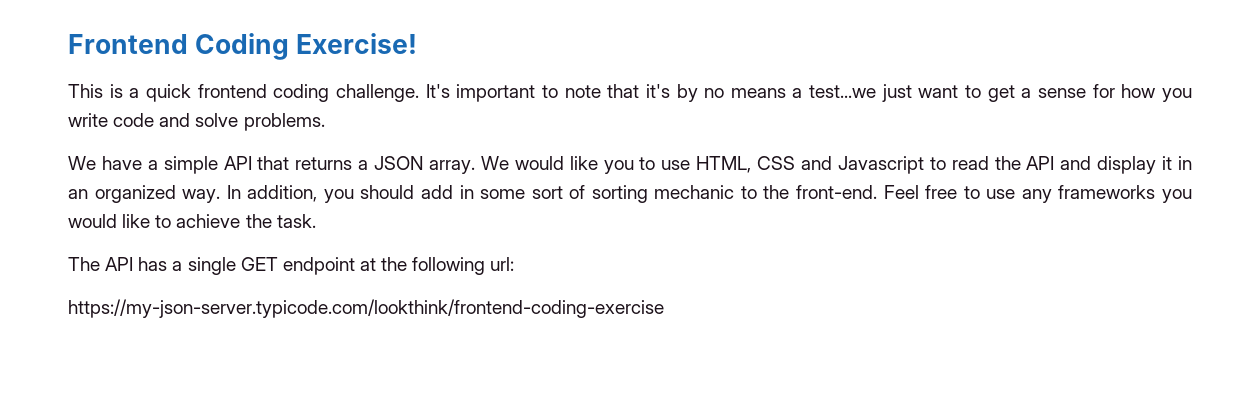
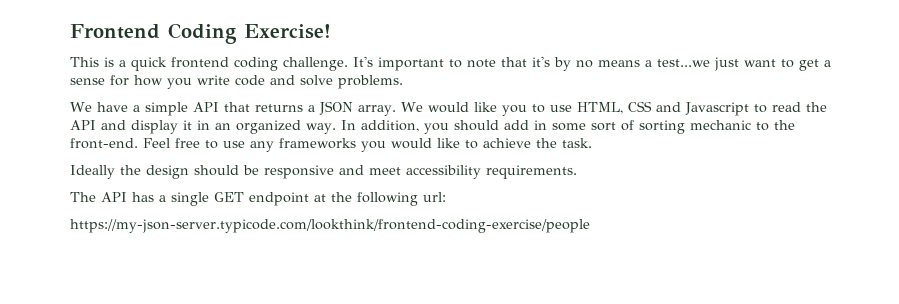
+ Ideally the design should be responsive and meet accessibility requirements.
- https://my-json-server.typicode.com/lookthink/frontend-coding-exercise
+ https://my-json-server.typicode.com/lookthink/frontend-coding-exercise/people

